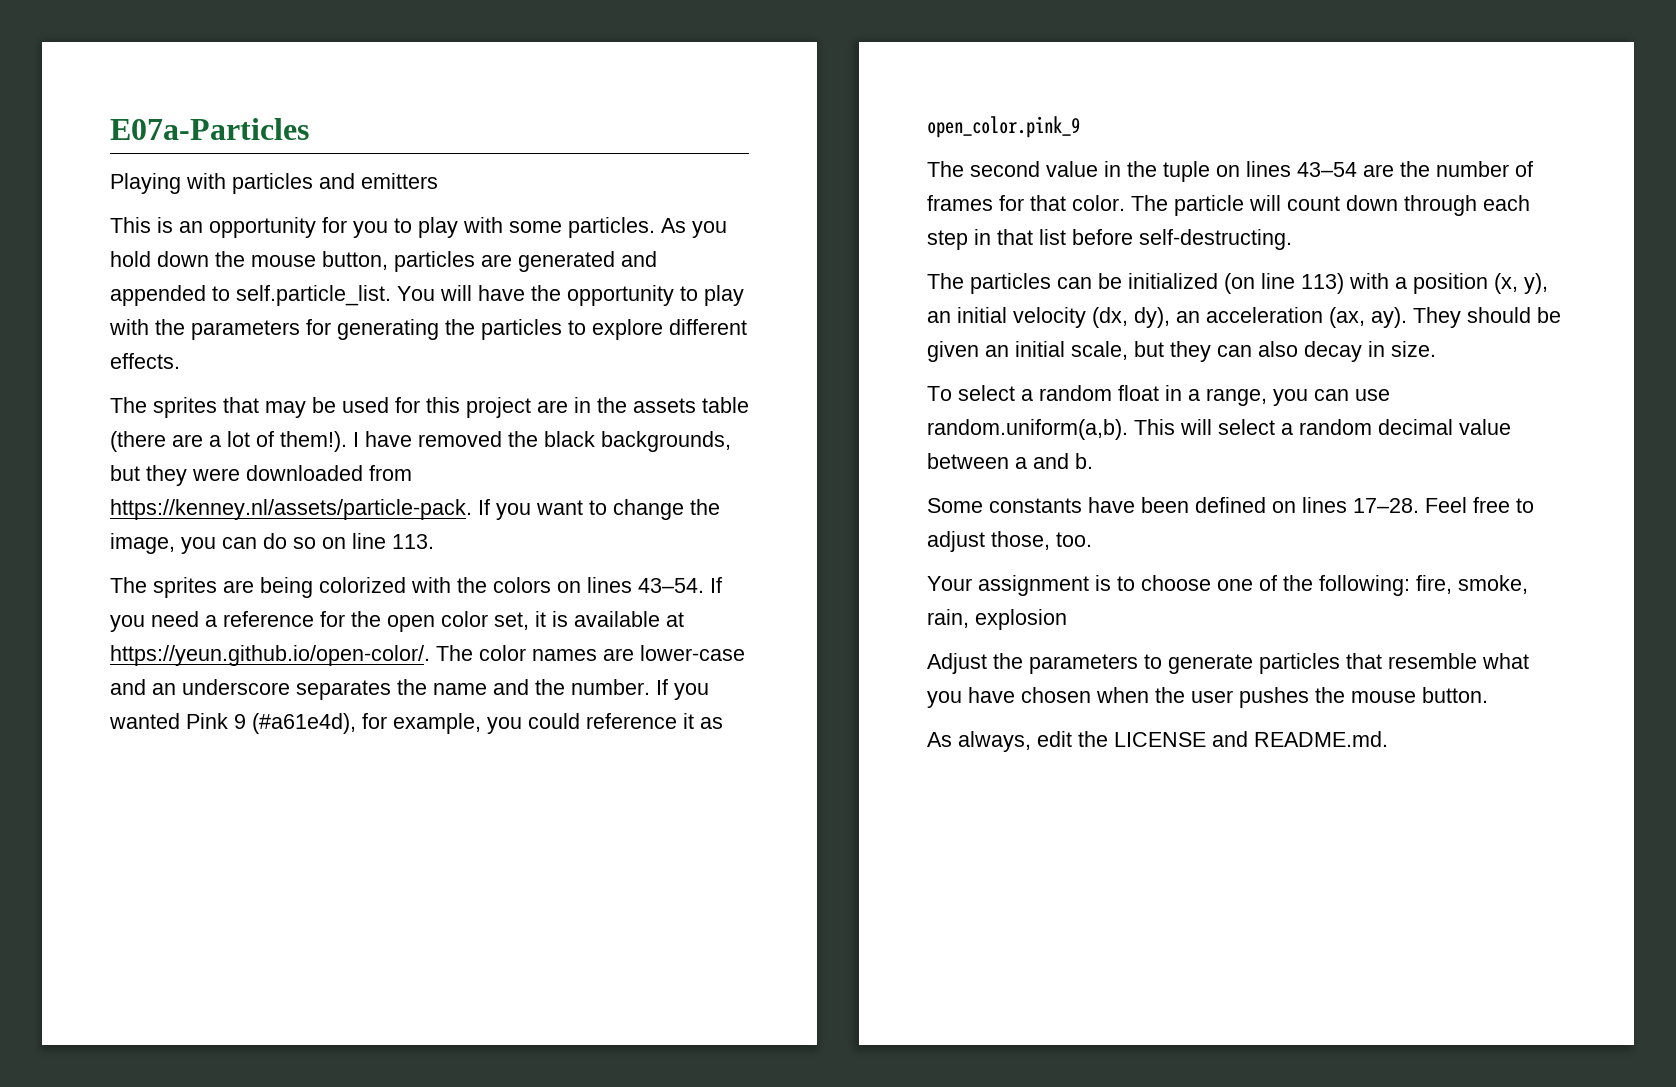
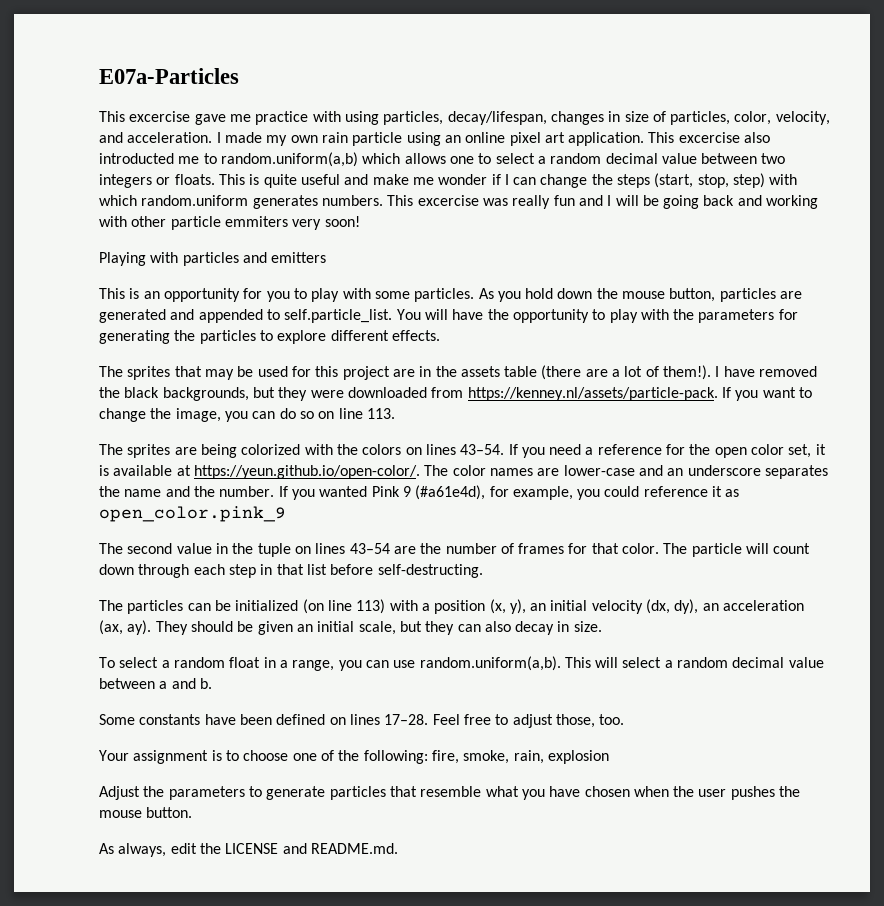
+ This excercise gave me practice with using particles, decay/lifespan, changes in size of particles, color, velocity, and acceleration. I made my own rain particle using an online pixel art application. This excercise also introducted me to random.uniform(a,b) which allows one to select a random decimal value between two integers or floats. This is quite useful and make me wonder if I can change the steps (start, stop, step) with which random.uniform generates numbers. This excercise was really fun and I will be going back and working with other particle emmiters very soon!

